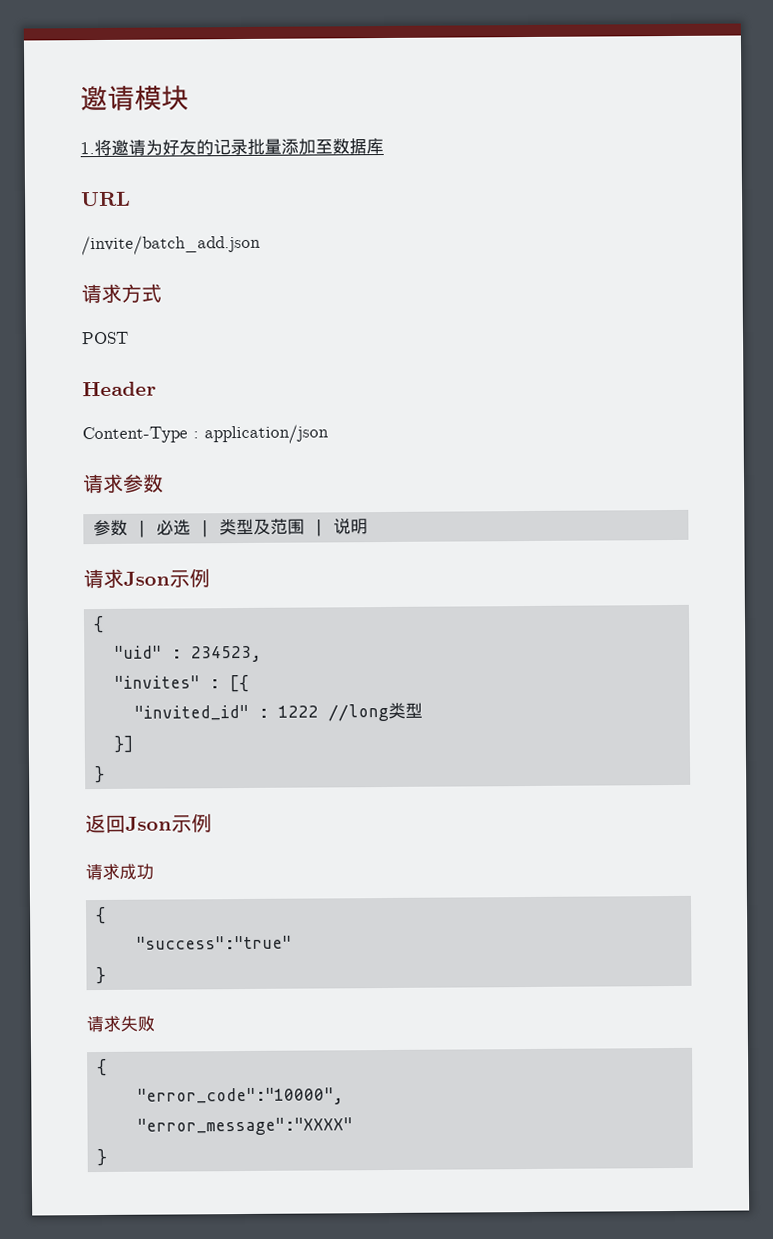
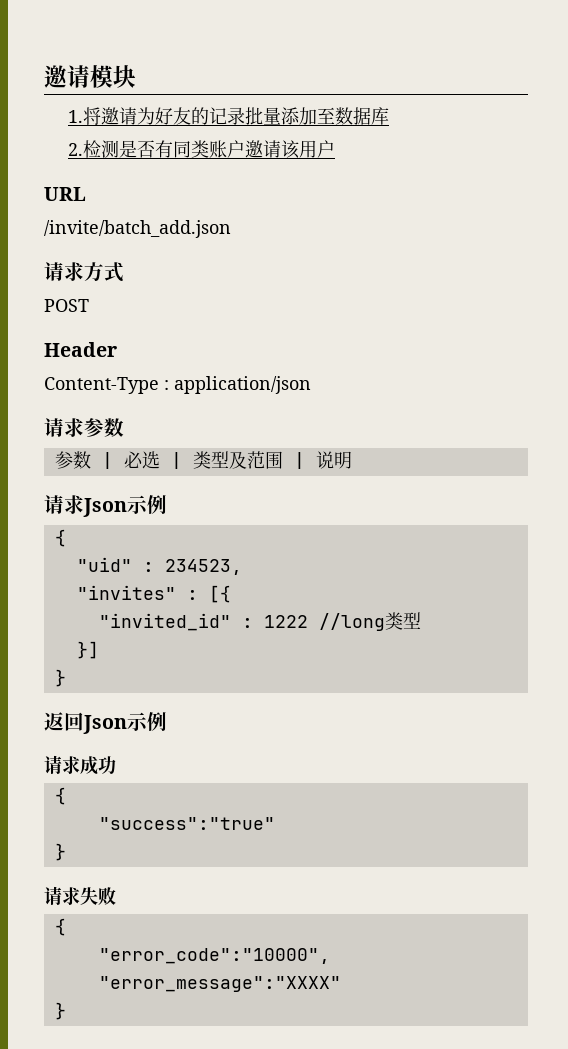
+ 2.检测是否有同类账户邀请该用户

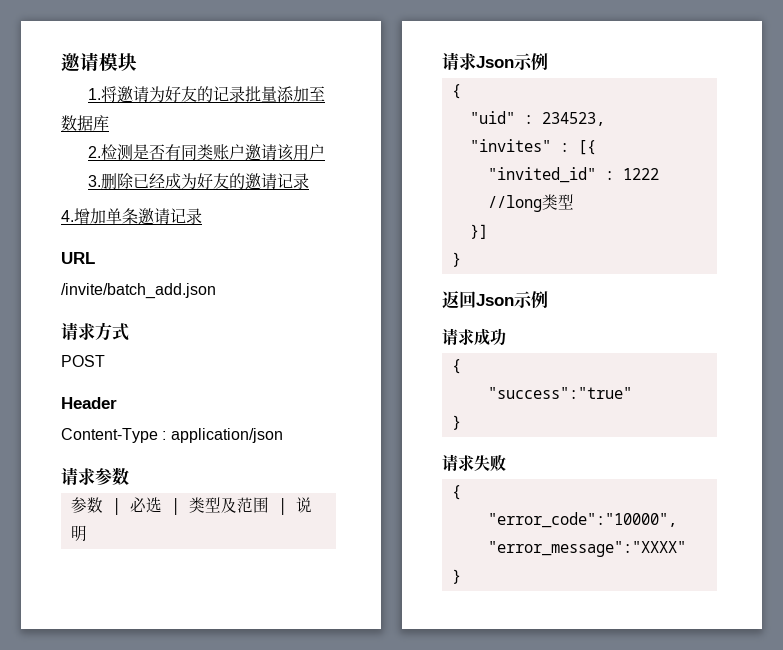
+ 3.删除已经成为好友的邀请记录
+ 4.增加单条邀请记录

